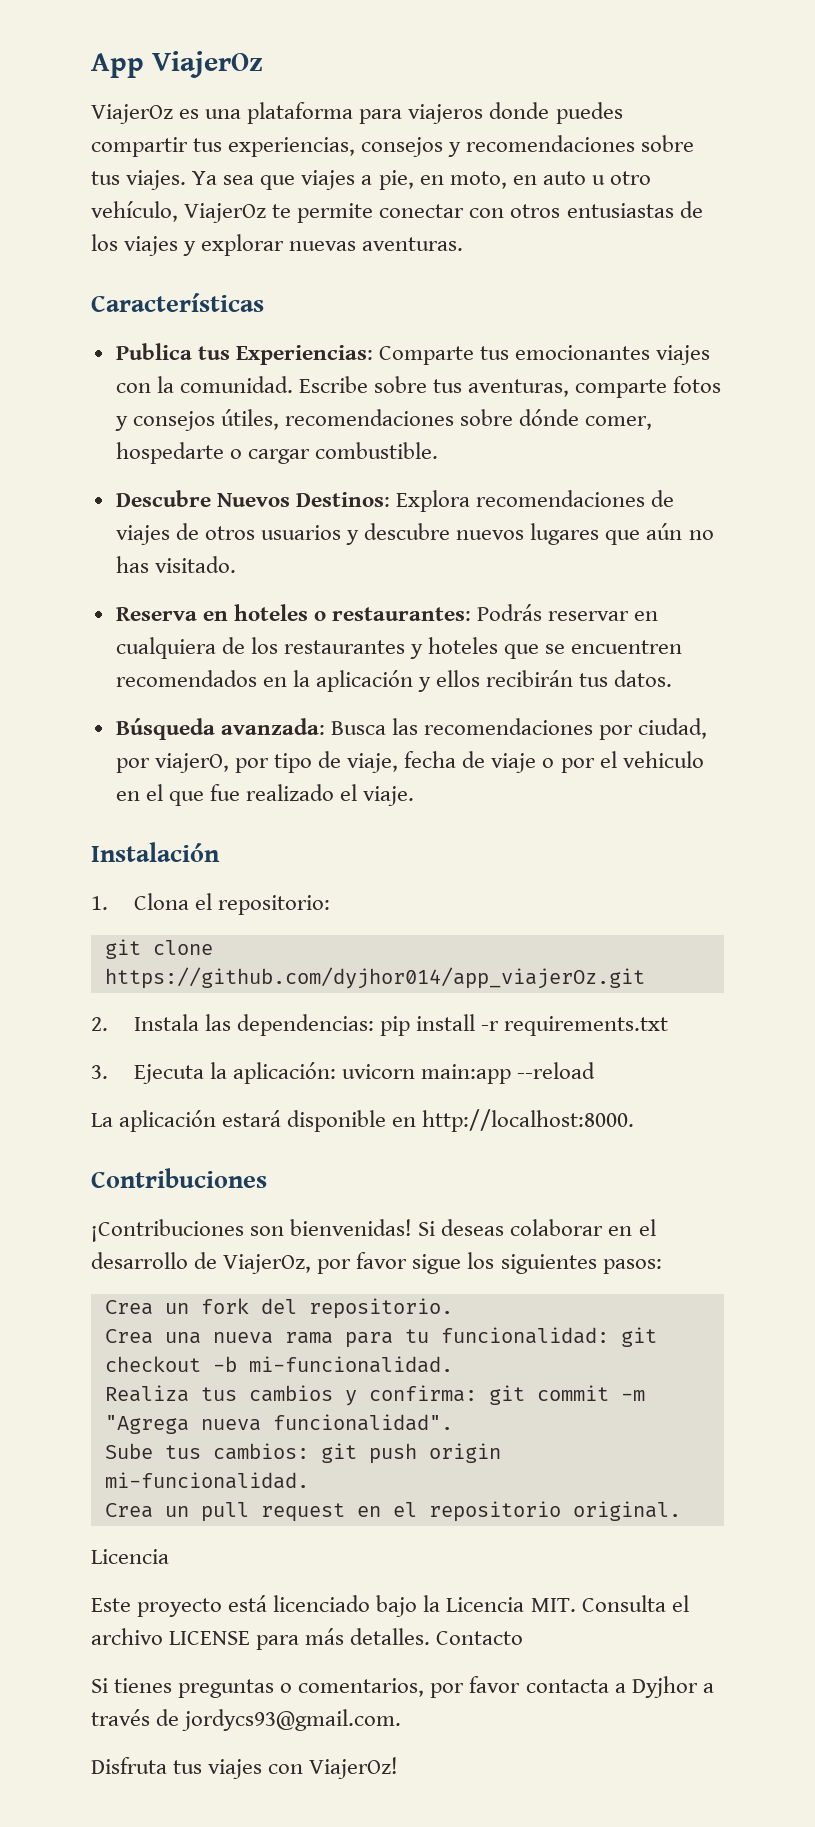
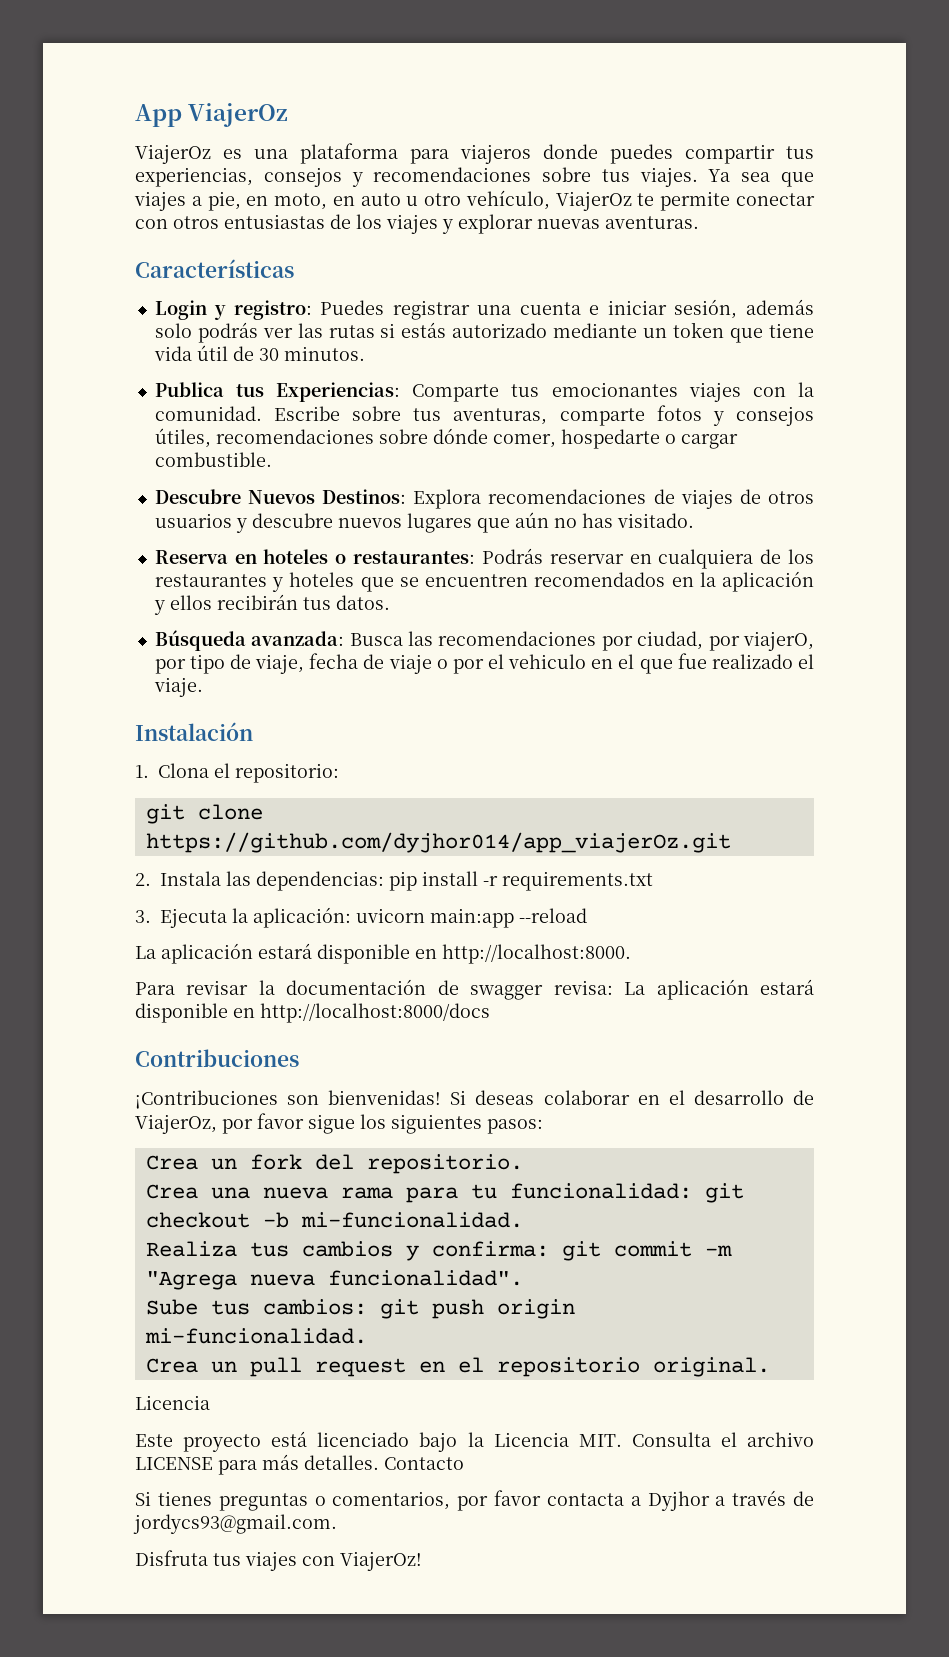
+ Login y registro: Puedes registrar una cuenta e iniciar sesión, además solo podrás ver las rutas si estás autorizado mediante un token que tiene vida útil de 30 minutos.
+ Para revisar la documentación de swagger revisa: La aplicación estará disponible en http://localhost:8000/docs

